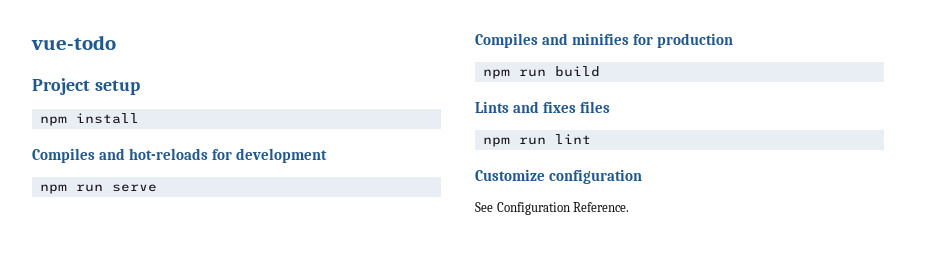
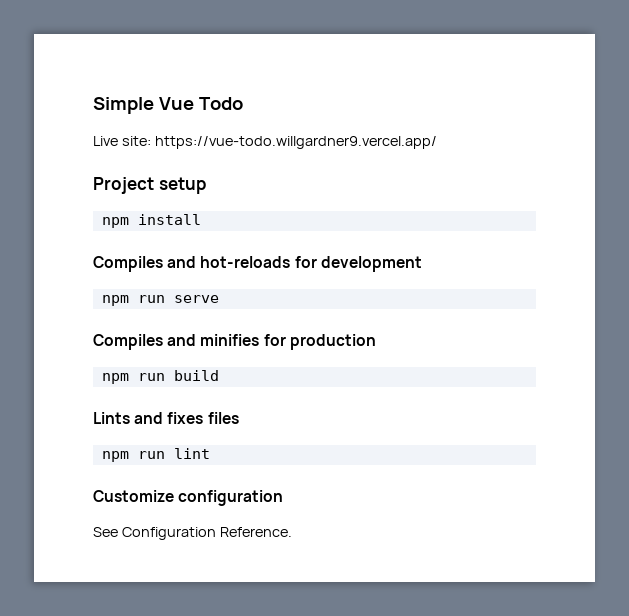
- vue-todo
+ Simple Vue Todo
+ Live site: https://vue-todo.willgardner9.vercel.app/

